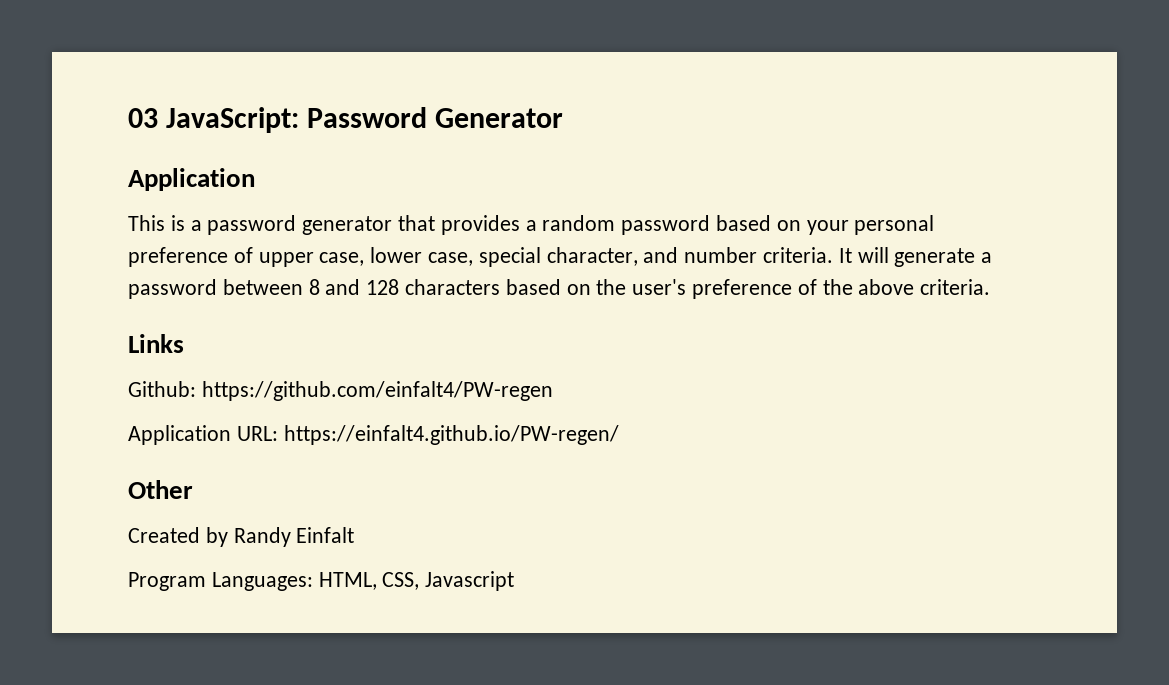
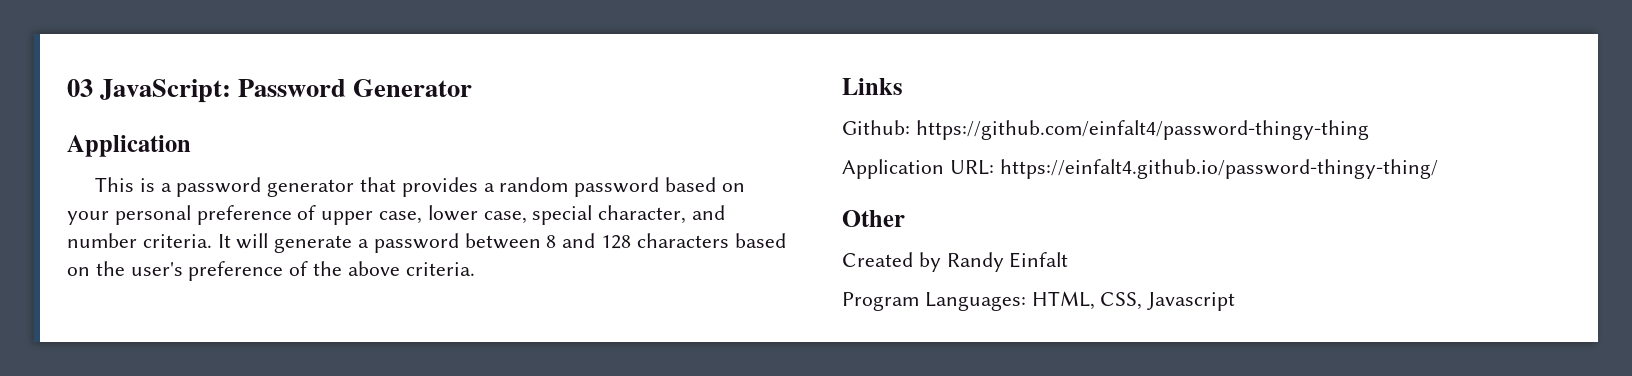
- Github: https://github.com/einfalt4/PW-regen
+ Github: https://github.com/einfalt4/password-thingy-thing
- Application URL: https://einfalt4.github.io/PW-regen/
+ Application URL: https://einfalt4.github.io/password-thingy-thing/

